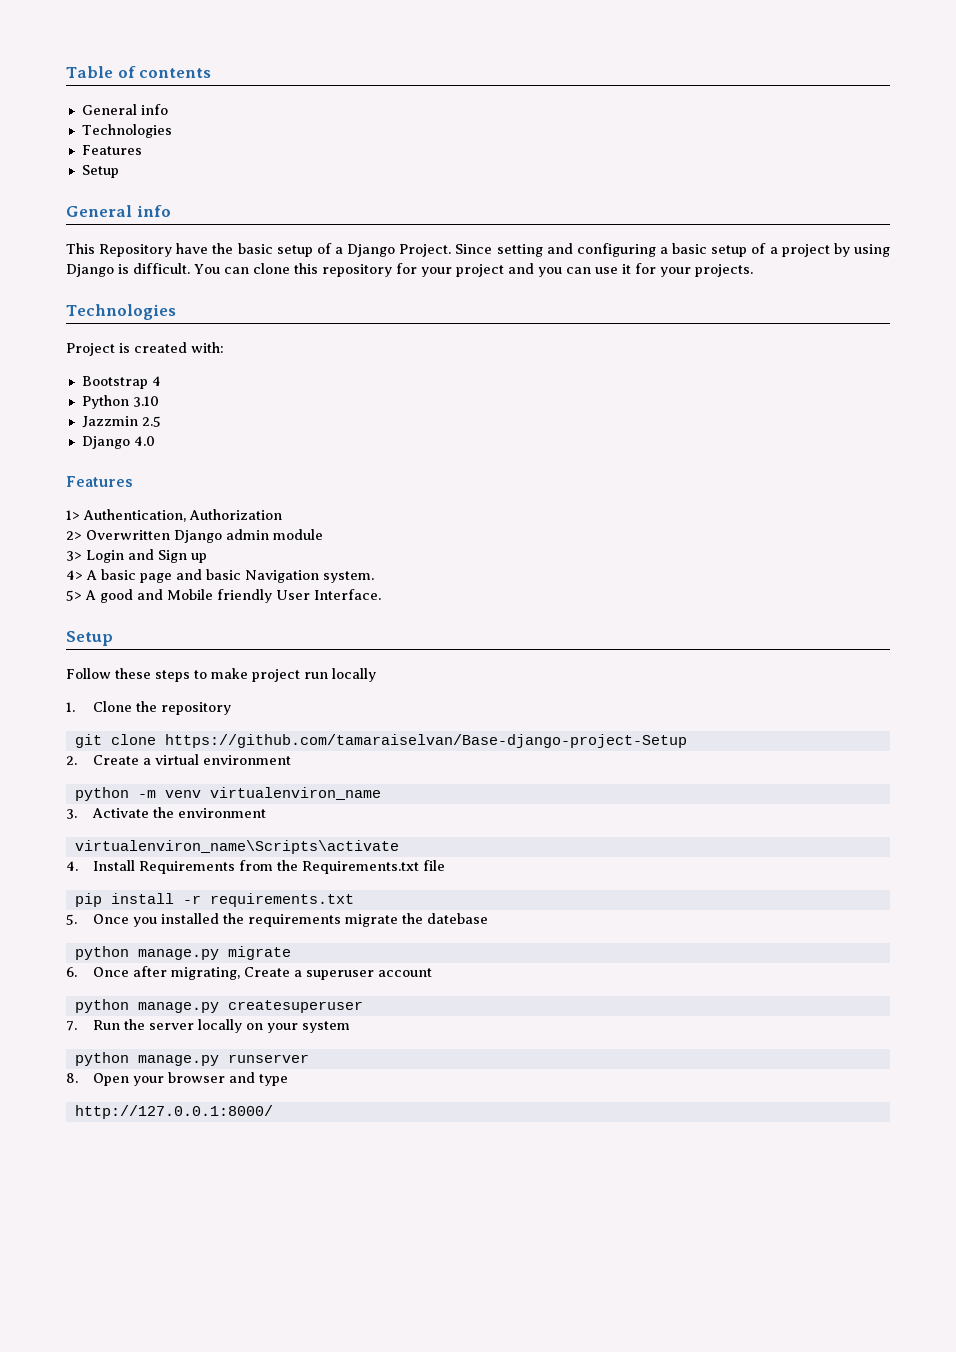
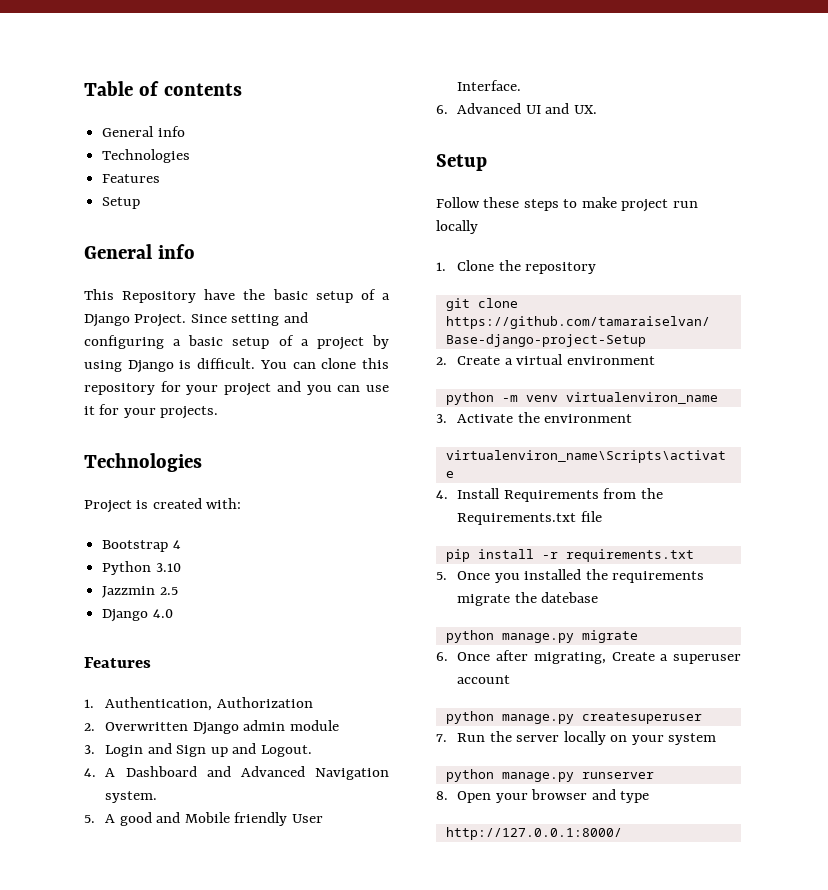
- 1> Authentication, Authorization
+ 1. Authentication, Authorization
- 2> Overwritten Django admin module
+ 2. Overwritten Django admin module
- 3> Login and Sign up
- 4> A basic page and basic Navigation system.
+ 3. Login and Sign up and Logout.
+ 4. A Dashboard and Advanced Navigation system.
- 5> A good and Mobile friendly User Interface.
+ 5. A good and Mobile friendly User Interface.
+ 6. Advanced UI and UX.

